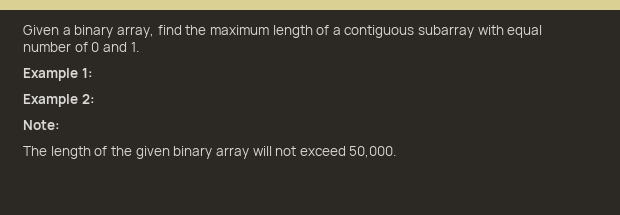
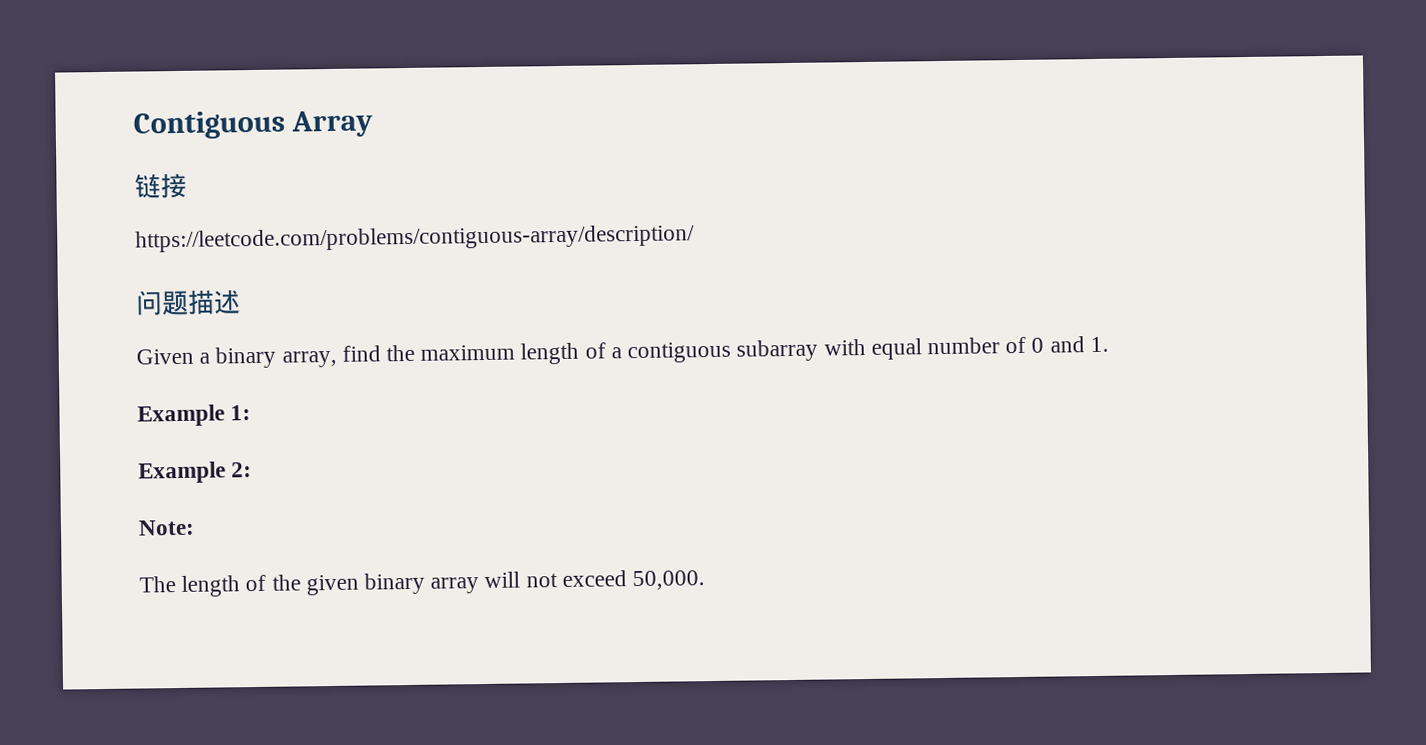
+ Contiguous Array
+ 链接
+ https://leetcode.com/problems/contiguous-array/description/
+ 问题描述

